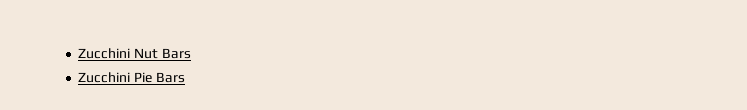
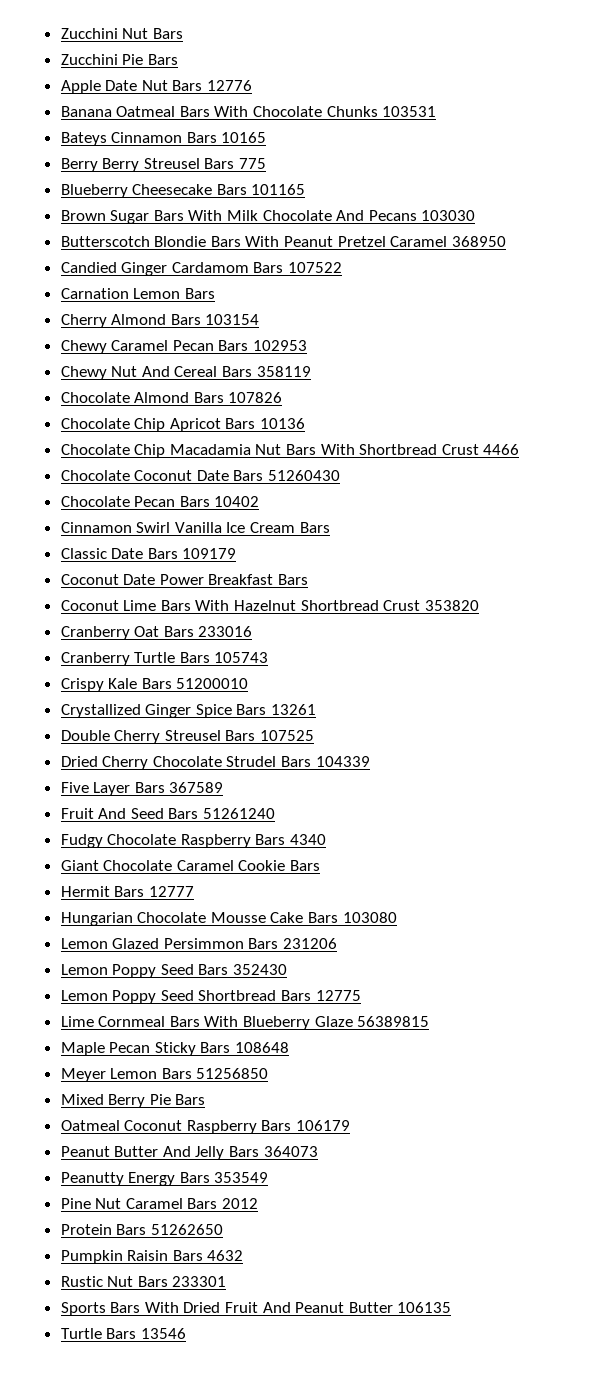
+ Apple Date Nut Bars 12776
+ Banana Oatmeal Bars With Chocolate Chunks 103531
+ Bateys Cinnamon Bars 10165
+ Berry Berry Streusel Bars 775
+ Blueberry Cheesecake Bars 101165
+ Brown Sugar Bars With Milk Chocolate And Pecans 103030
+ Butterscotch Blondie Bars With Peanut Pretzel Caramel 368950
+ Candied Ginger Cardamom Bars 107522
+ Carnation Lemon Bars
+ Cherry Almond Bars 103154
+ Chewy Caramel Pecan Bars 102953
+ Chewy Nut And Cereal Bars 358119
+ Chocolate Almond Bars 107826
+ Chocolate Chip Apricot Bars 10136
+ Chocolate Chip Macadamia Nut Bars With Shortbread Crust 4466
+ Chocolate Coconut Date Bars 51260430
+ Chocolate Pecan Bars 10402
+ Cinnamon Swirl Vanilla Ice Cream Bars
+ Classic Date Bars 109179
+ Coconut Date Power Breakfast Bars
+ Coconut Lime Bars With Hazelnut Shortbread Crust 353820
+ Cranberry Oat Bars 233016
+ Cranberry Turtle Bars 105743
+ Crispy Kale Bars 51200010
+ Crystallized Ginger Spice Bars 13261
+ Double Cherry Streusel Bars 107525
+ Dried Cherry Chocolate Strudel Bars 104339
+ Five Layer Bars 367589
+ Fruit And Seed Bars 51261240
+ Fudgy Chocolate Raspberry Bars 4340
+ Giant Chocolate Caramel Cookie Bars
+ Hermit Bars 12777
+ Hungarian Chocolate Mousse Cake Bars 103080
+ Lemon Glazed Persimmon Bars 231206
+ Lemon Poppy Seed Bars 352430
+ Lemon Poppy Seed Shortbread Bars 12775
+ Lime Cornmeal Bars With Blueberry Glaze 56389815
+ Maple Pecan Sticky Bars 108648
+ Meyer Lemon Bars 51256850
+ Mixed Berry Pie Bars
+ Oatmeal Coconut Raspberry Bars 106179
+ Peanut Butter And Jelly Bars 364073
+ Peanutty Energy Bars 353549
+ Pine Nut Caramel Bars 2012
+ Protein Bars 51262650
+ Pumpkin Raisin Bars 4632
+ Rustic Nut Bars 233301
+ Sports Bars With Dried Fruit And Peanut Butter 106135
+ Turtle Bars 13546

